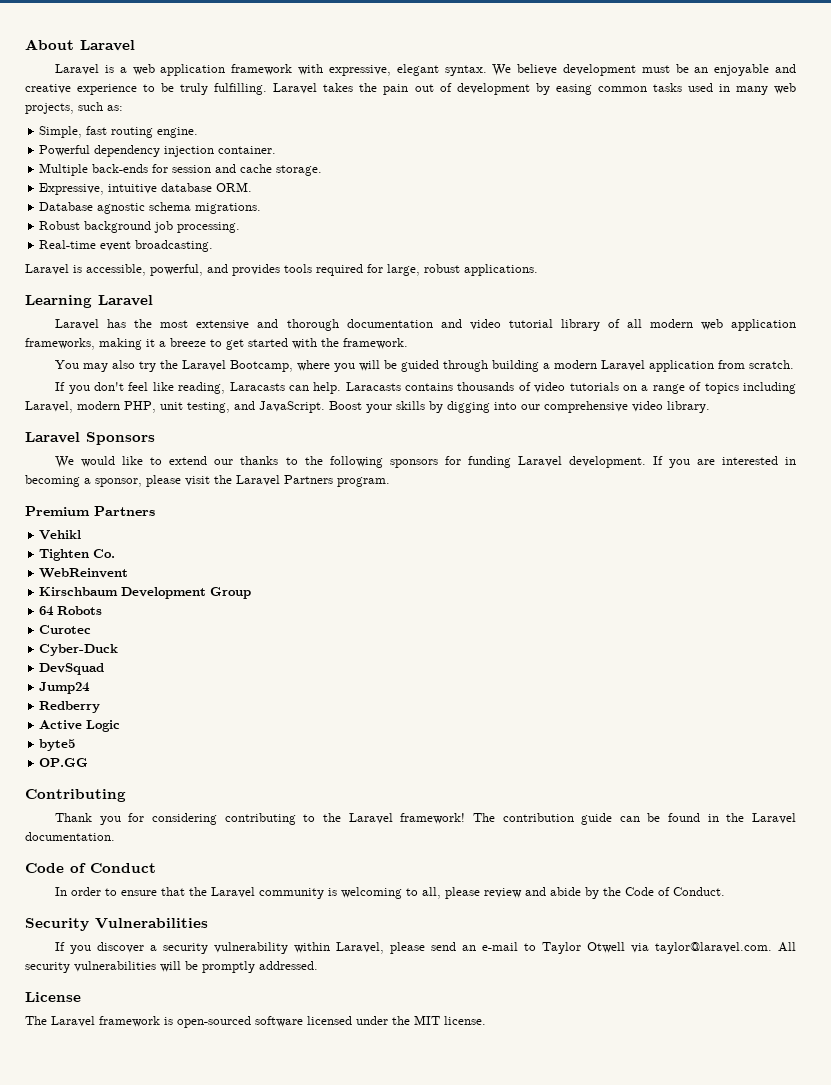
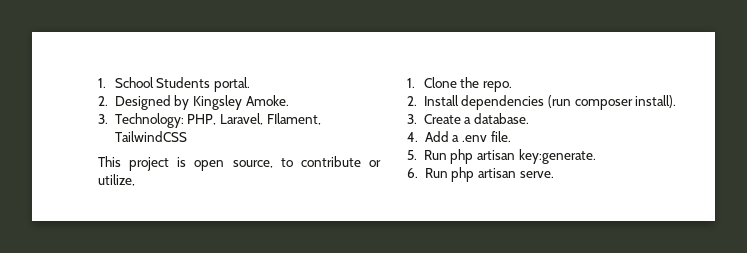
- About Laravel
- Laravel is a web application framework with expressive, elegant syntax. We believe development must be an enjoyable and creative experience to be truly fulfilling. Laravel takes the pain out of development by easing common tasks used in many web projects, such as:
- Simple, fast routing engine.
- Powerful dependency injection container.
- Multiple back-ends for session and cache storage.
- Expressive, intuitive database ORM.
- Database agnostic schema migrations.
- Robust background job processing.
- Real-time event broadcasting.
- Laravel is accessible, powerful, and provides tools required for large, robust applications.
- Learning Laravel
- Laravel has the most extensive and thorough documentation and video tutorial library of all modern web application frameworks, making it a breeze to get started with the framework.
- You may also try the Laravel Bootcamp, where you will be guided through building a modern Laravel application from scratch.
- If you don't feel like reading, Laracasts can help. Laracasts contains thousands of video tutorials on a range of topics including Laravel, modern PHP, unit testing, and JavaScript. Boost your skills by digging into our comprehensive video library.
- Laravel Sponsors
- We would like to extend our thanks to the following sponsors for funding Laravel development. If you are interested in becoming a sponsor, please visit the Laravel Partners program.
- Premium Partners
- Vehikl
- Tighten Co.
- WebReinvent
- Kirschbaum Development Group
- 64 Robots
- Curotec
- Cyber-Duck
- DevSquad
- Jump24
- Redberry
- Active Logic
- byte5
- OP.GG
- Contributing
- Thank you for considering contributing to the Laravel framework! The contribution guide can be found in the Laravel documentation.
- Code of Conduct
- In order to ensure that the Laravel community is welcoming to all, please review and abide by the Code of Conduct.
- Security Vulnerabilities
- If you discover a security vulnerability within Laravel, please send an e-mail to Taylor Otwell via taylor@laravel.com. All security vulnerabilities will be promptly addressed.
- License
- The Laravel framework is open-sourced software licensed under the MIT license.
+ 1. School Students portal.
+ 2. Designed by Kingsley Amoke.
+ 3. Technology: PHP, Laravel, FIlament, TailwindCSS
+ This project is open source, to contribute or utilize,
+ 1. Clone the repo.
+ 2. Install dependencies (run composer install).
+ 3. Create a database.
+ 4. Add a .env file.
+ 5. Run php artisan key:generate.
+ 6. Run php artisan serve.

